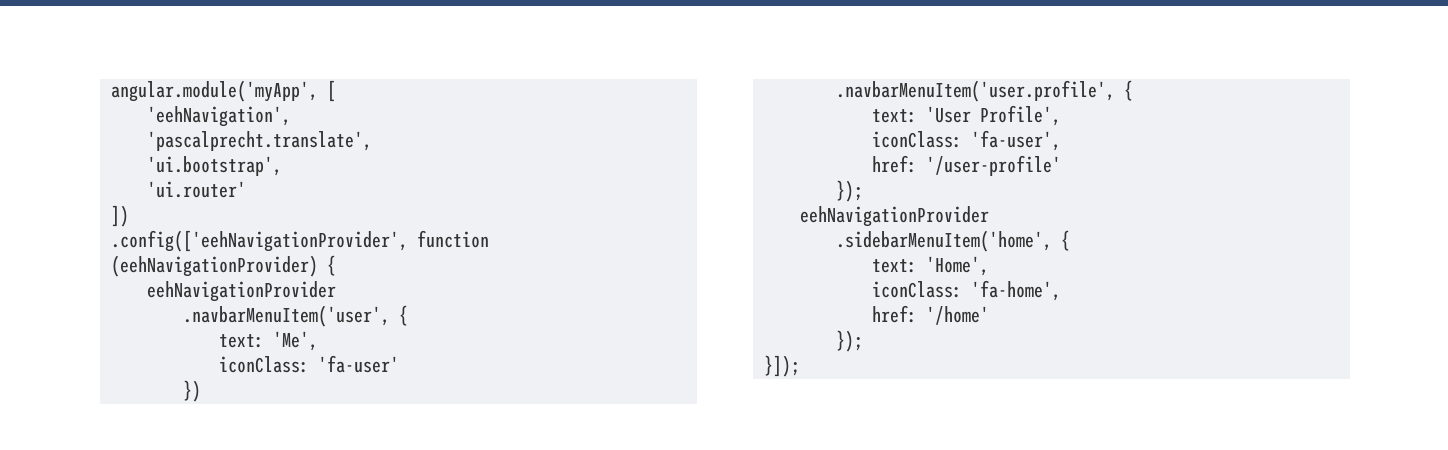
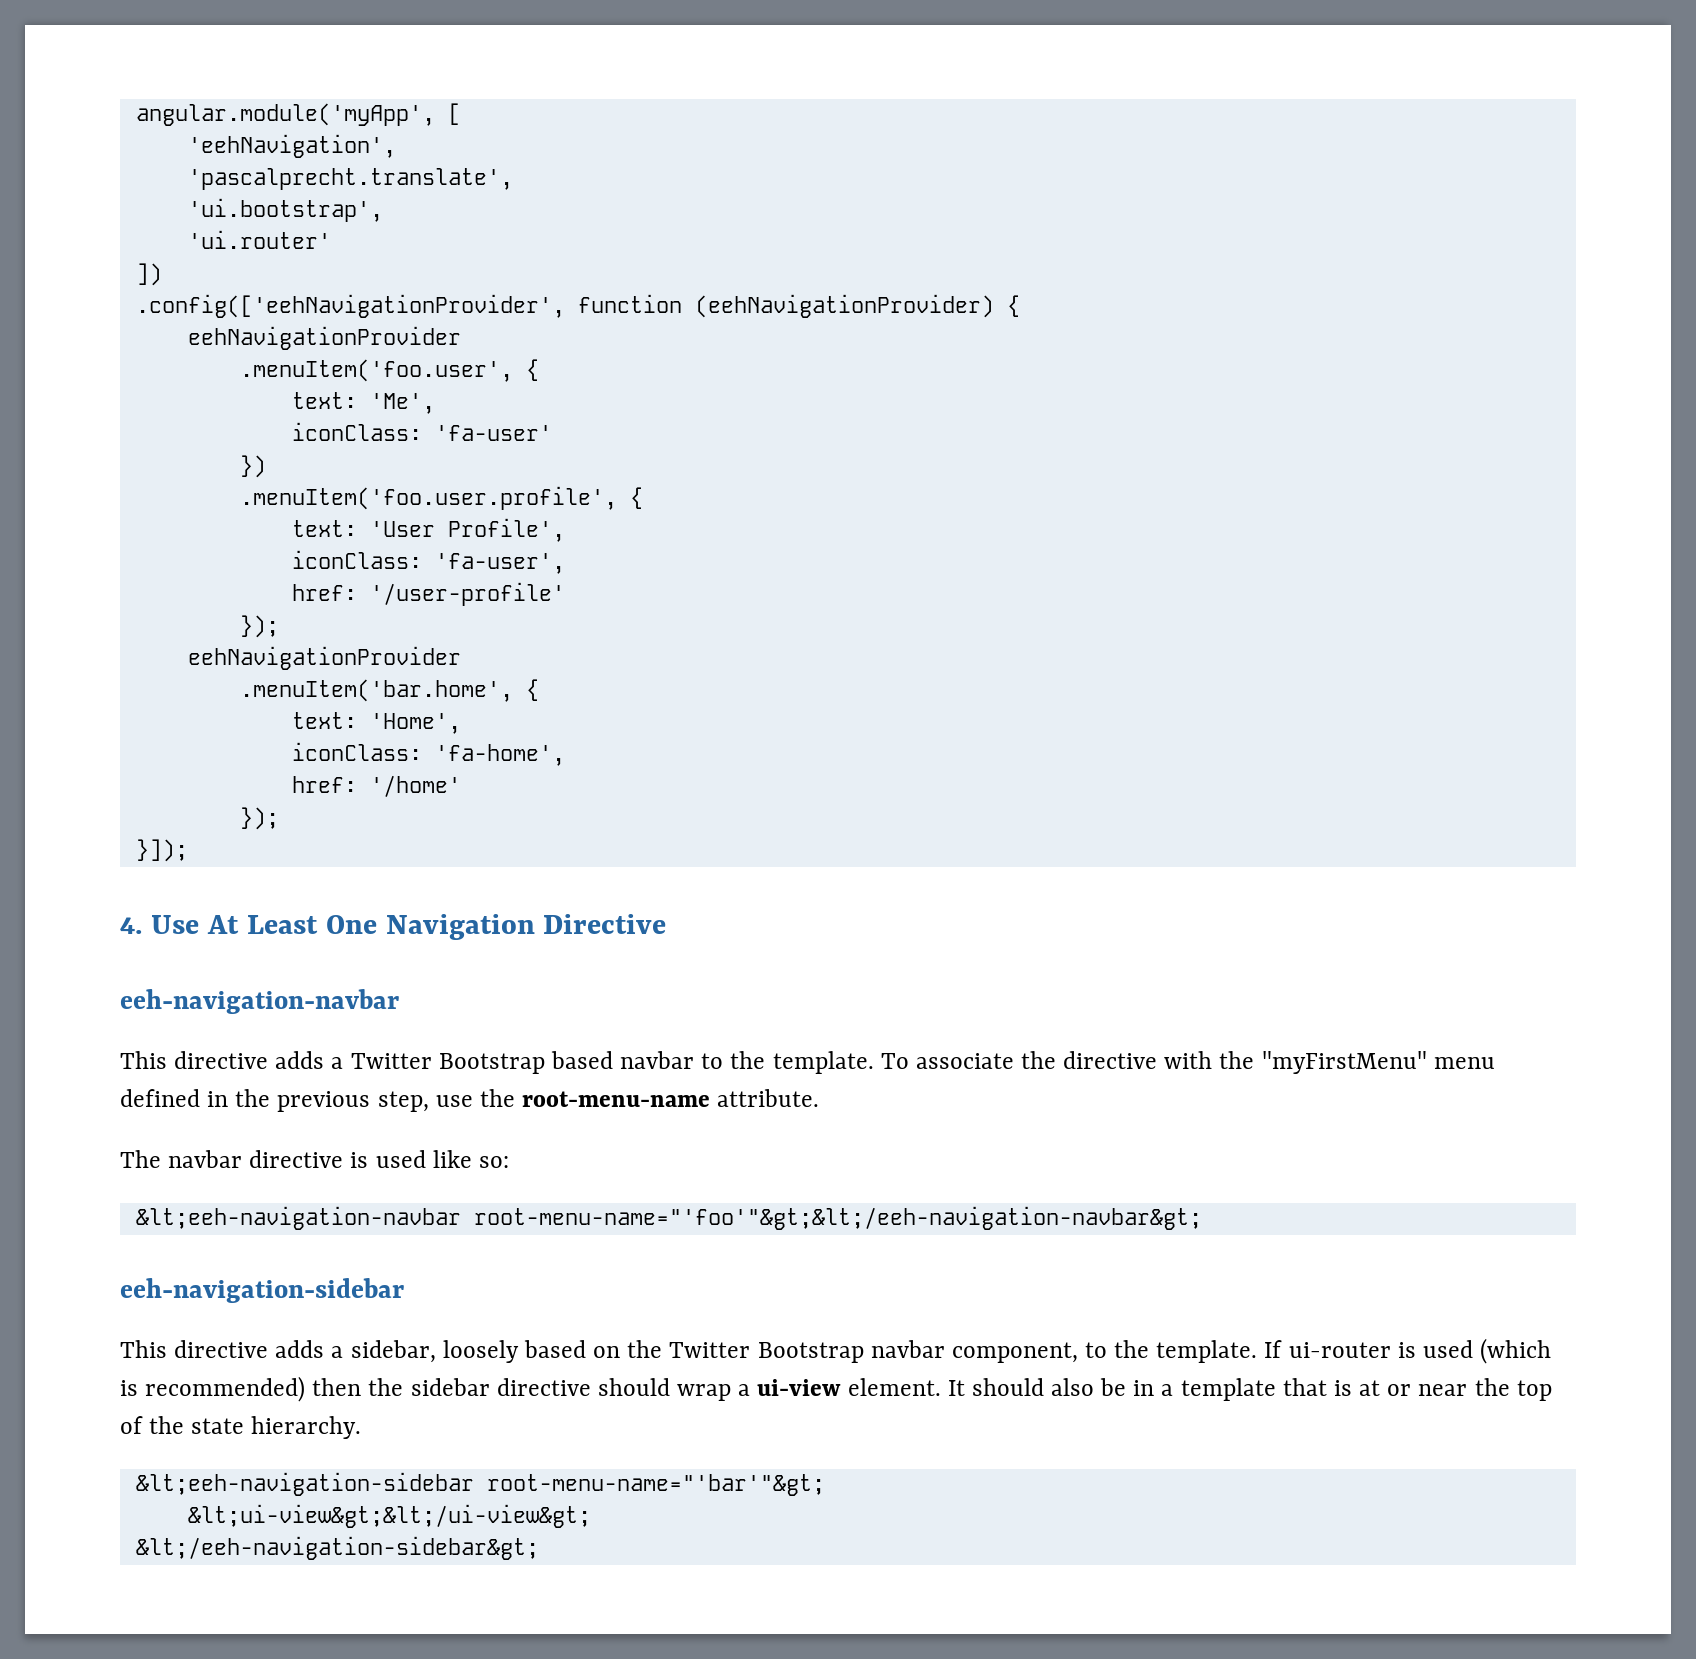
- .navbarMenuItem('user', {
+ .menuItem('foo.user', {
- .navbarMenuItem('user.profile', {
+ .menuItem('foo.user.profile', {
- .sidebarMenuItem('home', {
+ .menuItem('bar.home', {
+ 4. Use At Least One Navigation Directive
+ eeh-navigation-navbar
+ This directive adds a Twitter Bootstrap based navbar to the template. To associate the directive with the "myFirstMenu" menu defined in the previous step, use the root-menu-name attribute.
+ The navbar directive is used like so:
+ &lt;eeh-navigation-navbar root-menu-name="'foo'"&gt;&lt;/eeh-navigation-navbar&gt;
+ eeh-navigation-sidebar
+ This directive adds a sidebar, loosely based on the Twitter Bootstrap navbar component, to the template. If ui-router is used (which is recommended) then the sidebar directive should wrap a ui-view element. It should also be in a template that is at or near the top of the state hierarchy.
+ &lt;eeh-navigation-sidebar root-menu-name="'bar'"&gt;
+ &lt;ui-view&gt;&lt;/ui-view&gt;
+ &lt;/eeh-navigation-sidebar&gt;

